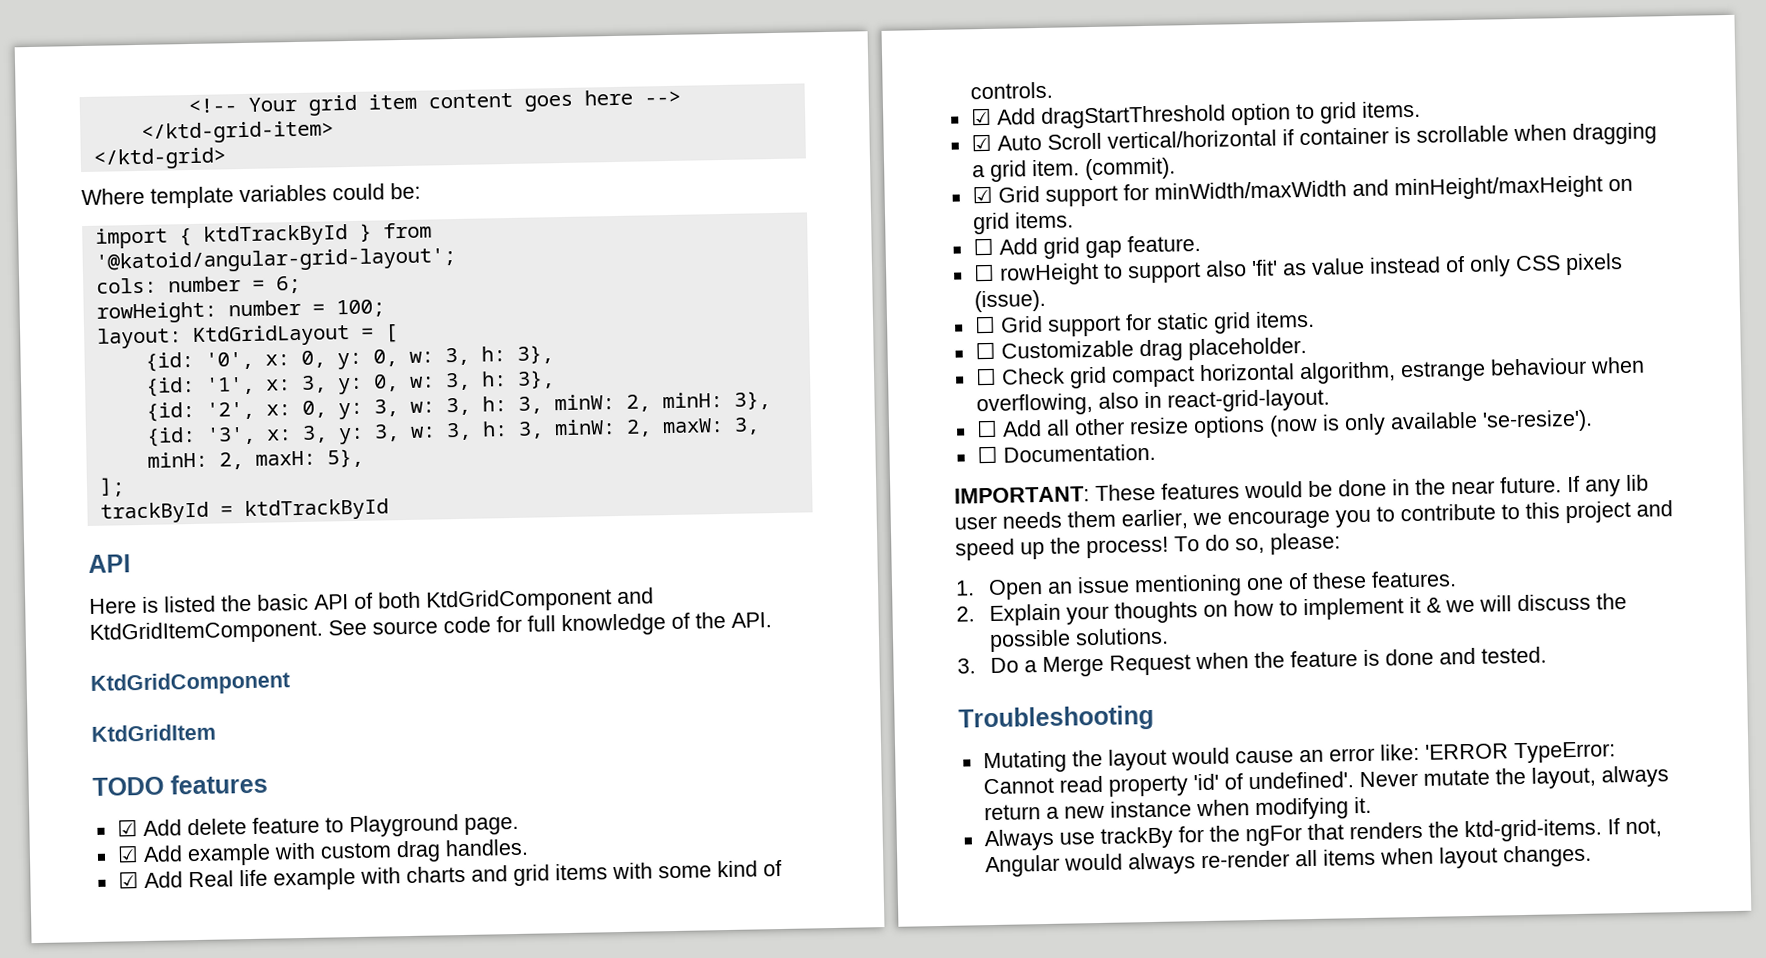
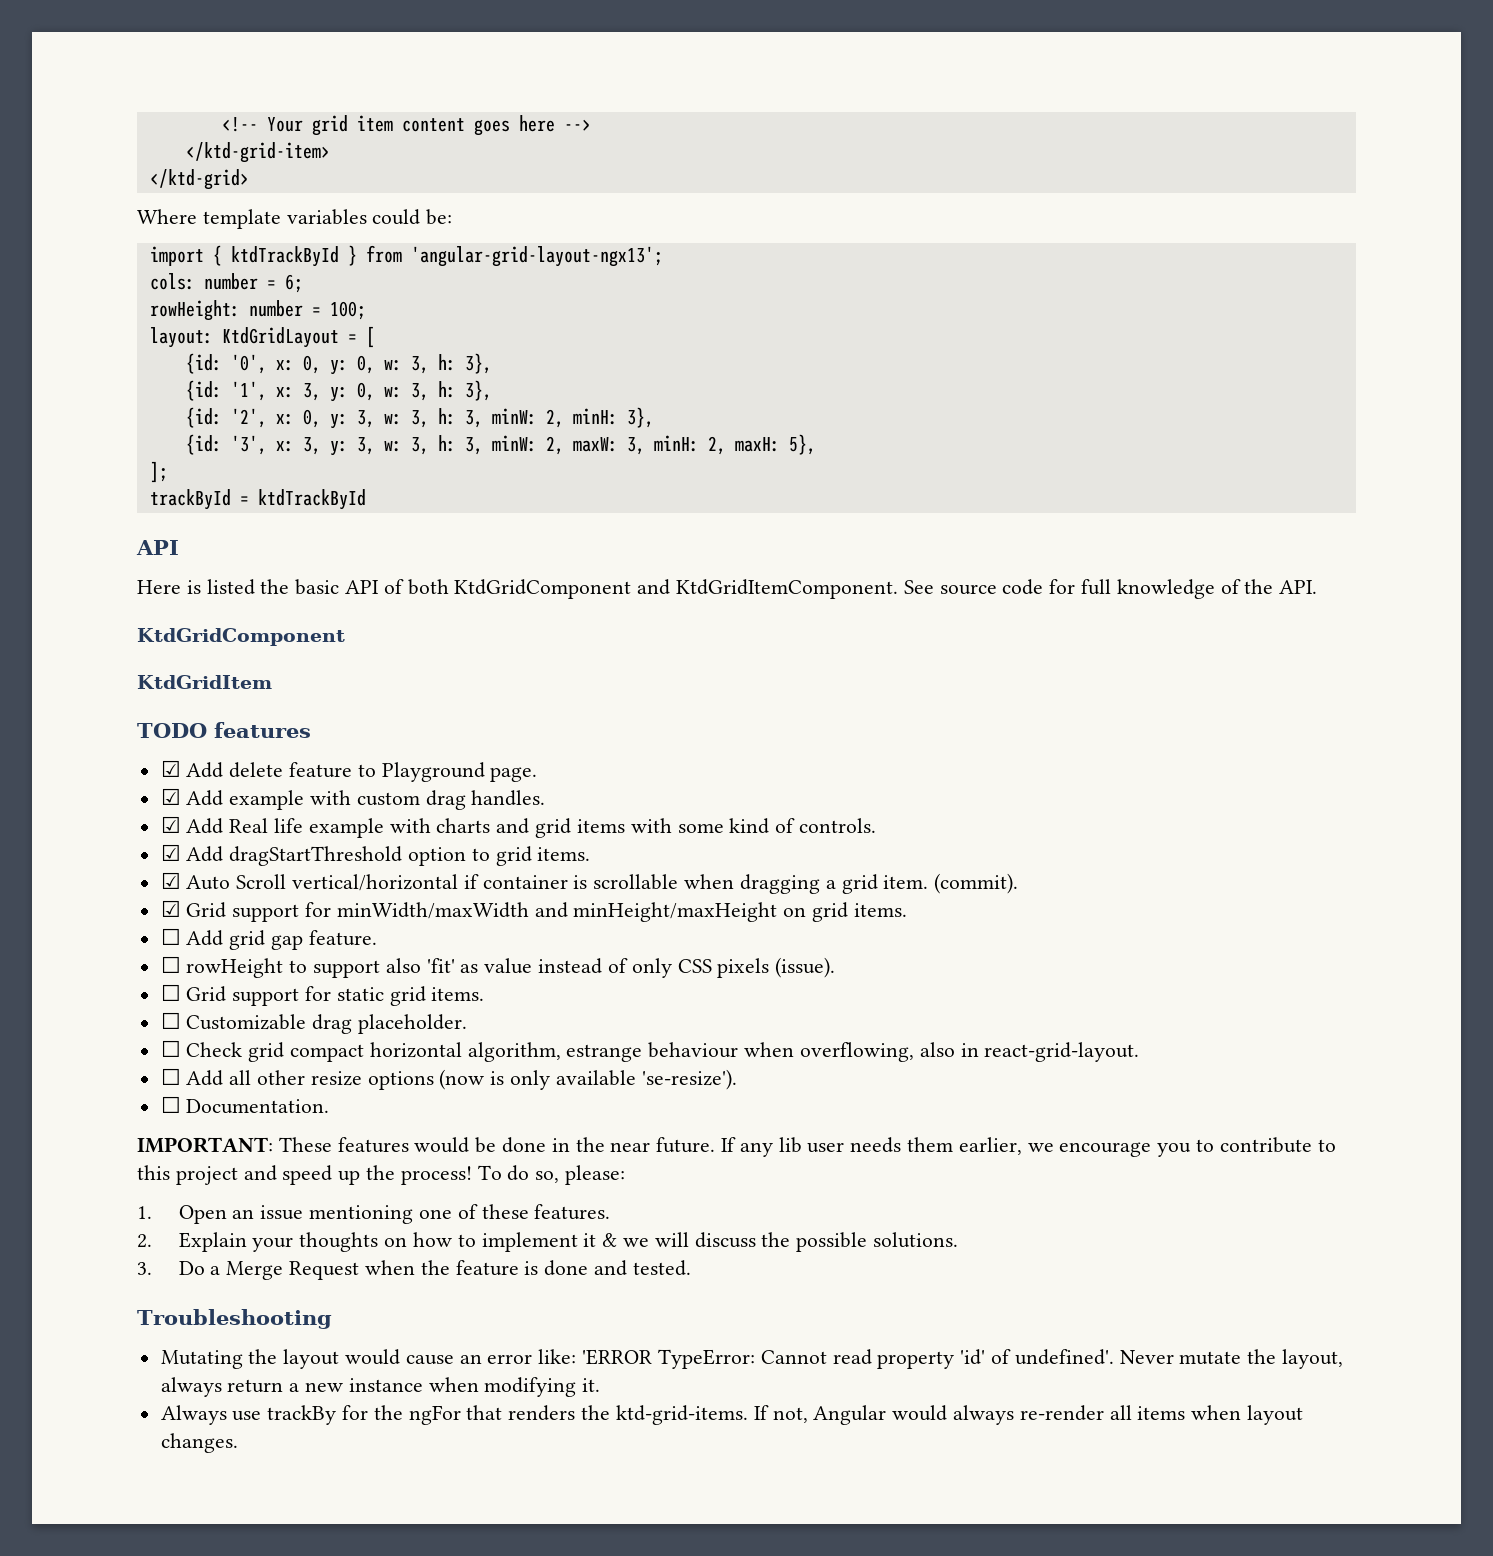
- import { ktdTrackById } from '@katoid/angular-grid-layout';
+ import { ktdTrackById } from 'angular-grid-layout-ngx13';

